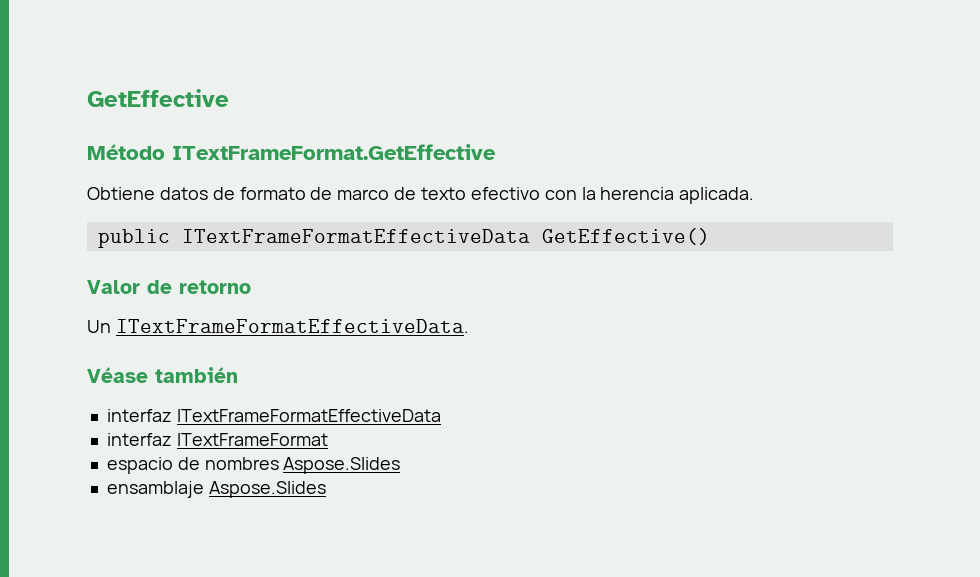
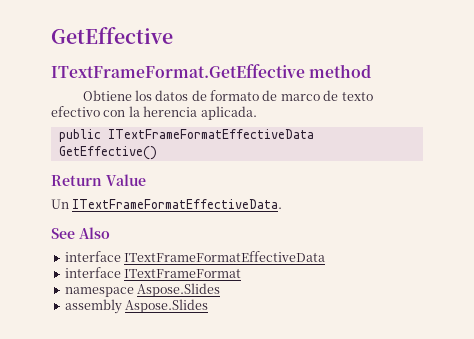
- Método ITextFrameFormat.GetEffective
+ ITextFrameFormat.GetEffective method
- Obtiene datos de formato de marco de texto efectivo con la herencia aplicada.
+ Obtiene los datos de formato de marco de texto efectivo con la herencia aplicada.
- Valor de retorno
+ Return Value
- Véase también
- interfaz ITextFrameFormatEffectiveData
+ See Also
+ interface ITextFrameFormatEffectiveData
- interfaz ITextFrameFormat
+ interface ITextFrameFormat
- espacio de nombres Aspose.Slides
+ namespace Aspose.Slides
- ensamblaje Aspose.Slides
+ assembly Aspose.Slides

